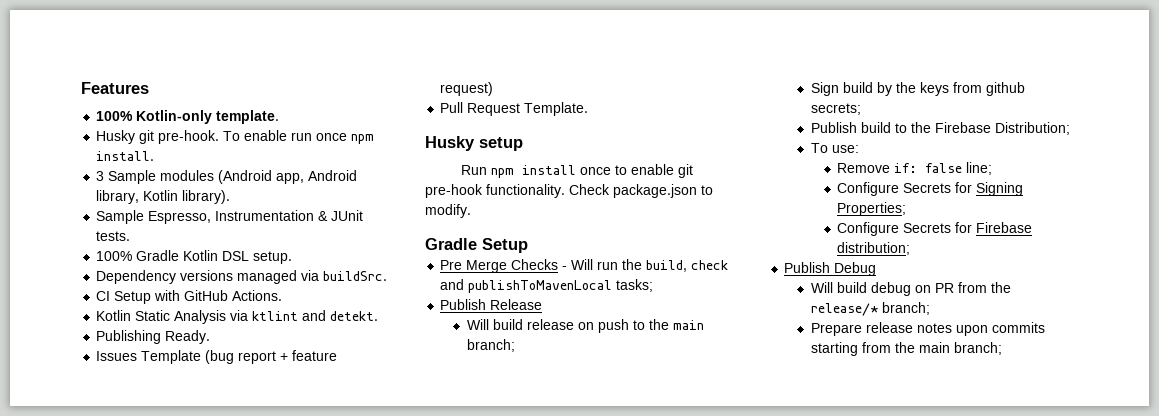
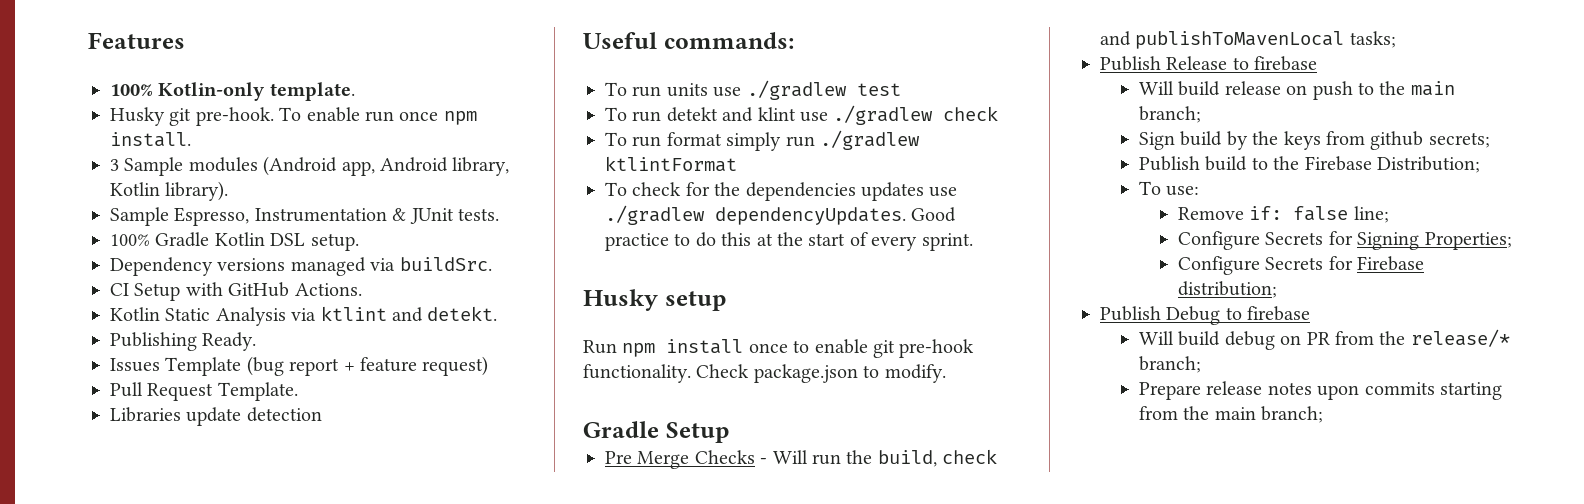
+ Libraries update detection
+ Useful commands:
+ To run units use ./gradlew test
+ To run detekt and klint use ./gradlew check
+ To run format simply run ./gradlew ktlintFormat
+ To check for the dependencies updates use ./gradlew dependencyUpdates. Good practice to do this at the start of every sprint.
- Publish Release
+ Publish Release to firebase
- Publish Debug
+ Publish Debug to firebase

